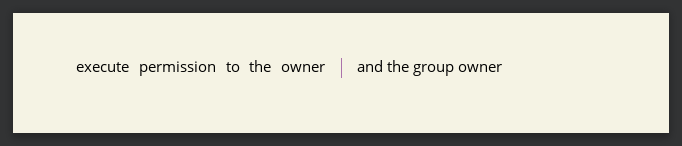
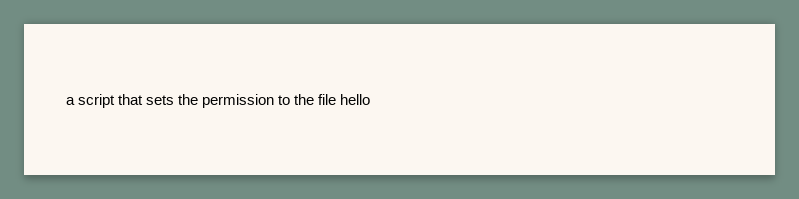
- execute permission to the owner and the group owner
+ a script that sets the permission to the file hello

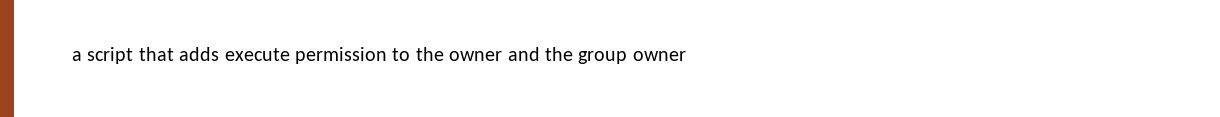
- a script that sets the permission to the file hello
+ a script that adds execute permission to the owner and the group owner

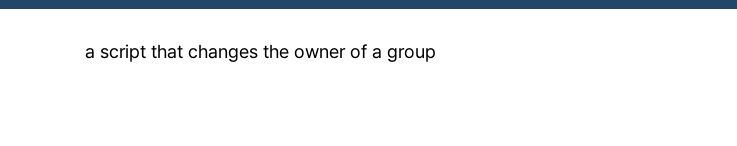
- a script that adds execute permission to the owner and the group owner
+ a script that changes the owner of a group

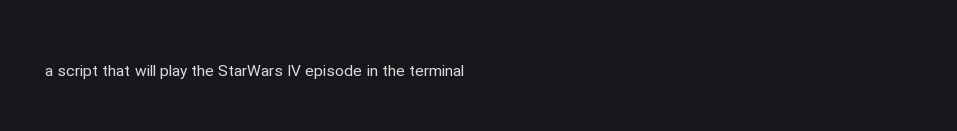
- a script that changes the owner of a group
+ a script that will play the StarWars IV episode in the terminal

